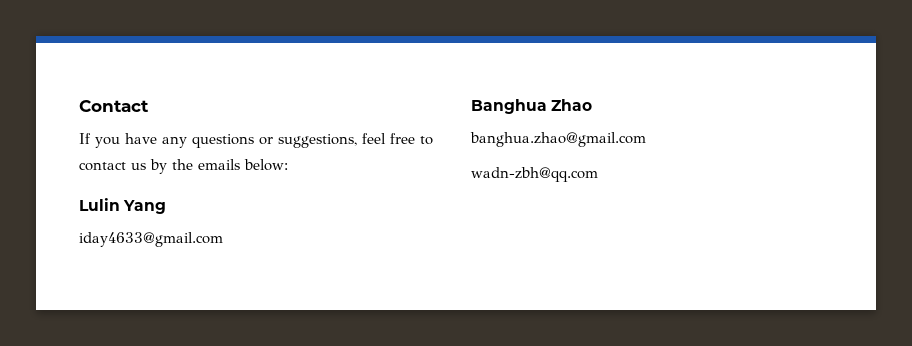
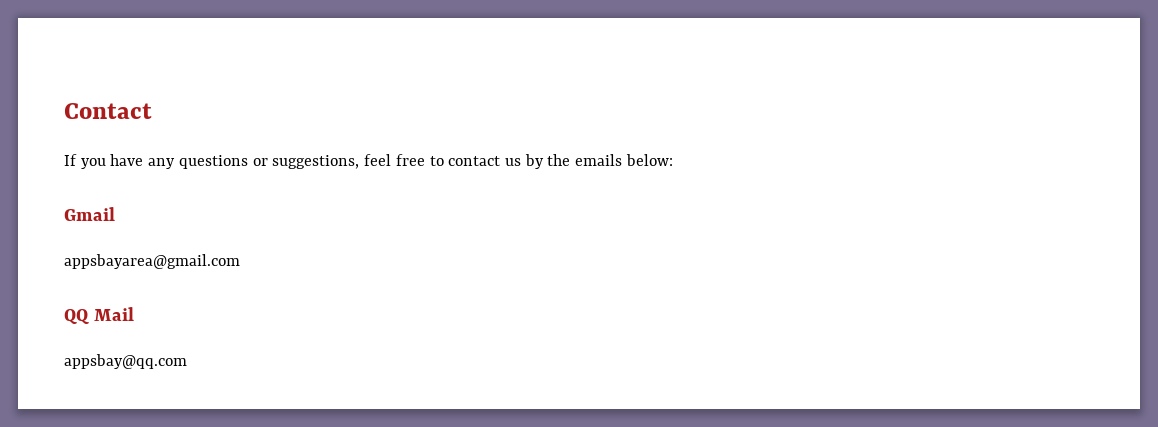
- Lulin Yang
- iday4633@gmail.com
- Banghua Zhao
- banghua.zhao@gmail.com
- wadn-zbh@qq.com
+ Gmail
+ appsbayarea@gmail.com
+ QQ Mail
+ appsbay@qq.com

